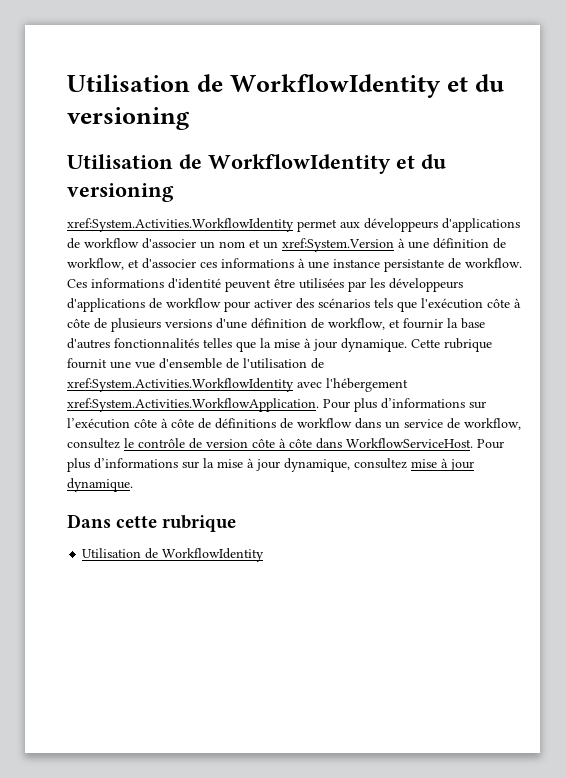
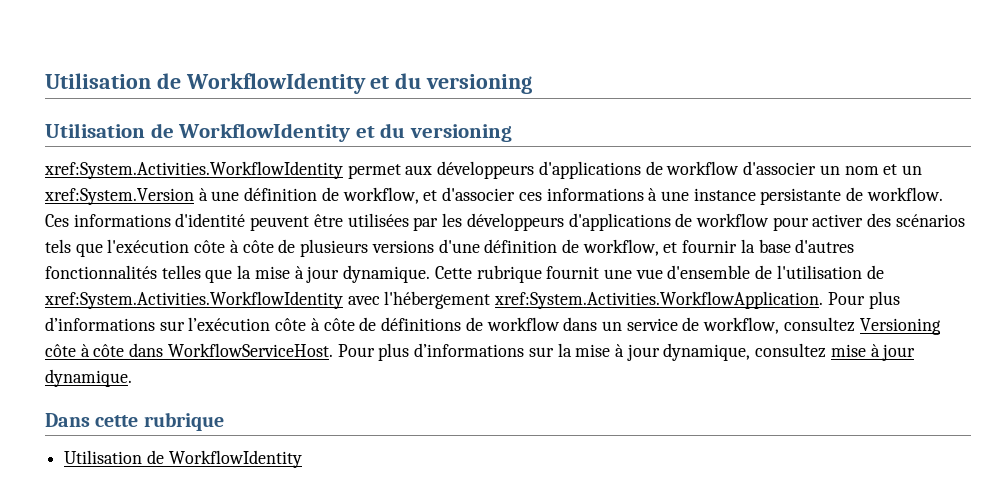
- Cette rubrique fournit une vue d'ensemble de l'utilisation de xref:System.Activities.WorkflowIdentity avec l'hébergement xref:System.Activities.WorkflowApplication. Pour plus d’informations sur l’exécution côte à côte de définitions de workflow dans un service de workflow, consultez le contrôle de version côte à côte dans WorkflowServiceHost.
+ Cette rubrique fournit une vue d'ensemble de l'utilisation de xref:System.Activities.WorkflowIdentity avec l'hébergement xref:System.Activities.WorkflowApplication. Pour plus d’informations sur l’exécution côte à côte de définitions de workflow dans un service de workflow, consultez Versioning côte à côte dans WorkflowServiceHost.

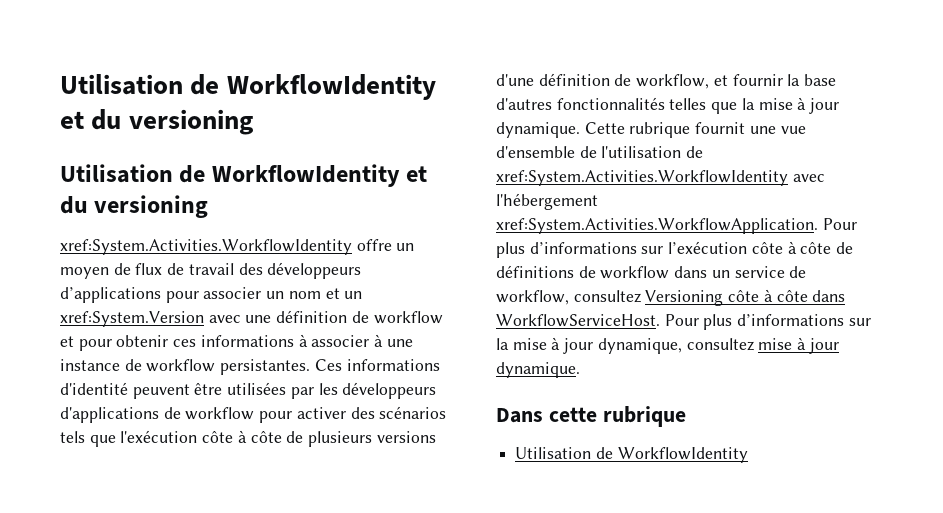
- xref:System.Activities.WorkflowIdentity permet aux développeurs d'applications de workflow d'associer un nom et un xref:System.Version à une définition de workflow, et d'associer ces informations à une instance persistante de workflow.
+ xref:System.Activities.WorkflowIdentity offre un moyen de flux de travail des développeurs d’applications pour associer un nom et un xref:System.Version avec une définition de workflow et pour obtenir ces informations à associer à une instance de workflow persistantes.

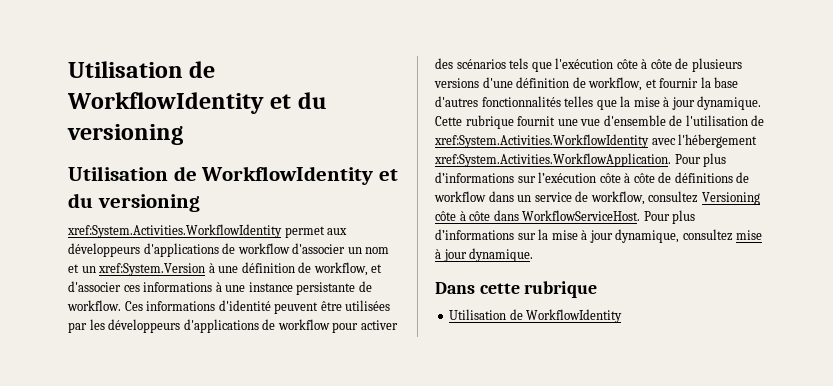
- xref:System.Activities.WorkflowIdentity offre un moyen de flux de travail des développeurs d’applications pour associer un nom et un xref:System.Version avec une définition de workflow et pour obtenir ces informations à associer à une instance de workflow persistantes.
+ xref:System.Activities.WorkflowIdentity permet aux développeurs d'applications de workflow d'associer un nom et un xref:System.Version à une définition de workflow, et d'associer ces informations à une instance persistante de workflow.

